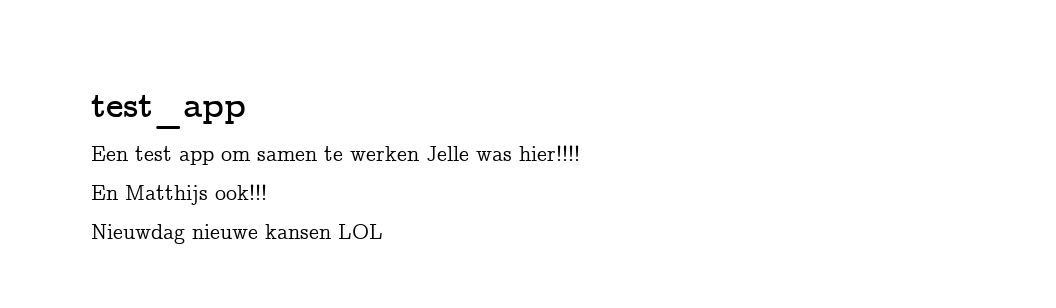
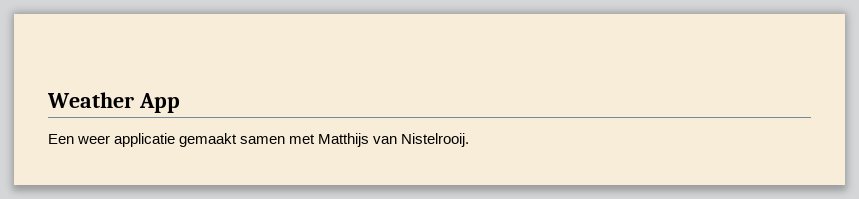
- test_app
+ Weather App
- Een test app om samen te werken Jelle was hier!!!!
- En Matthijs ook!!!
- Nieuwdag nieuwe kansen LOL
+ Een weer applicatie gemaakt samen met Matthijs van Nistelrooij.

